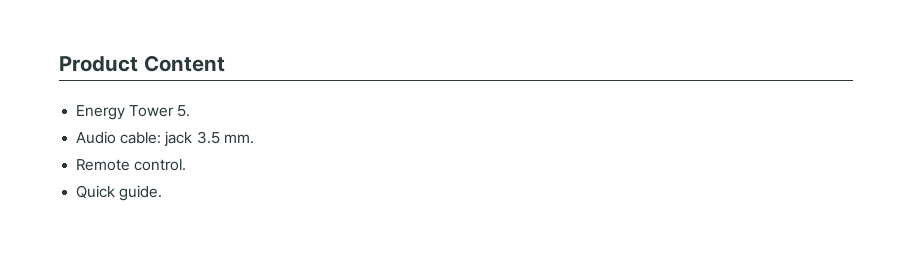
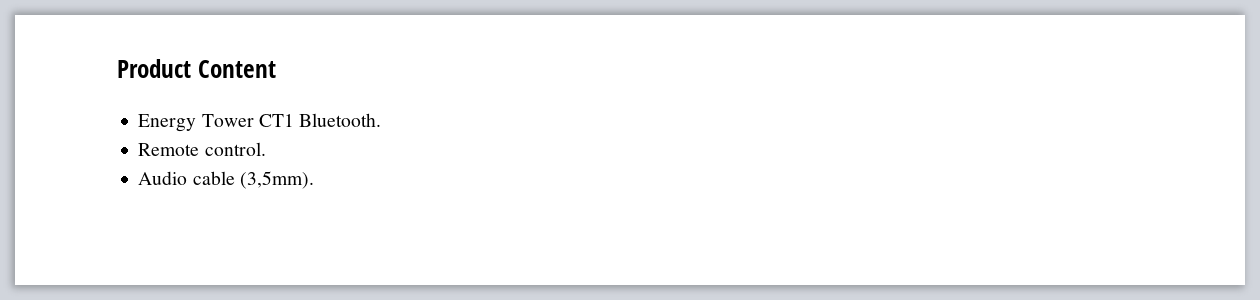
- Energy Tower 5.
- Audio cable: jack 3.5 mm.
+ Energy Tower CT1 Bluetooth.
- Quick guide.
+ Audio cable (3,5mm).

